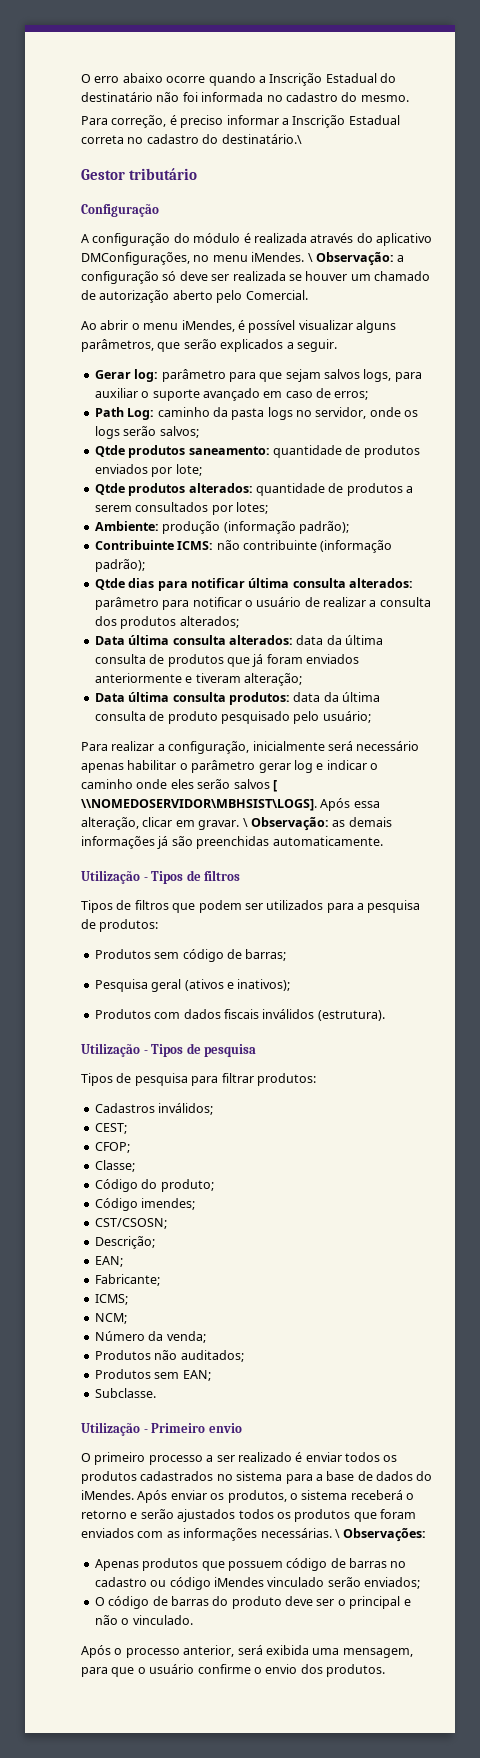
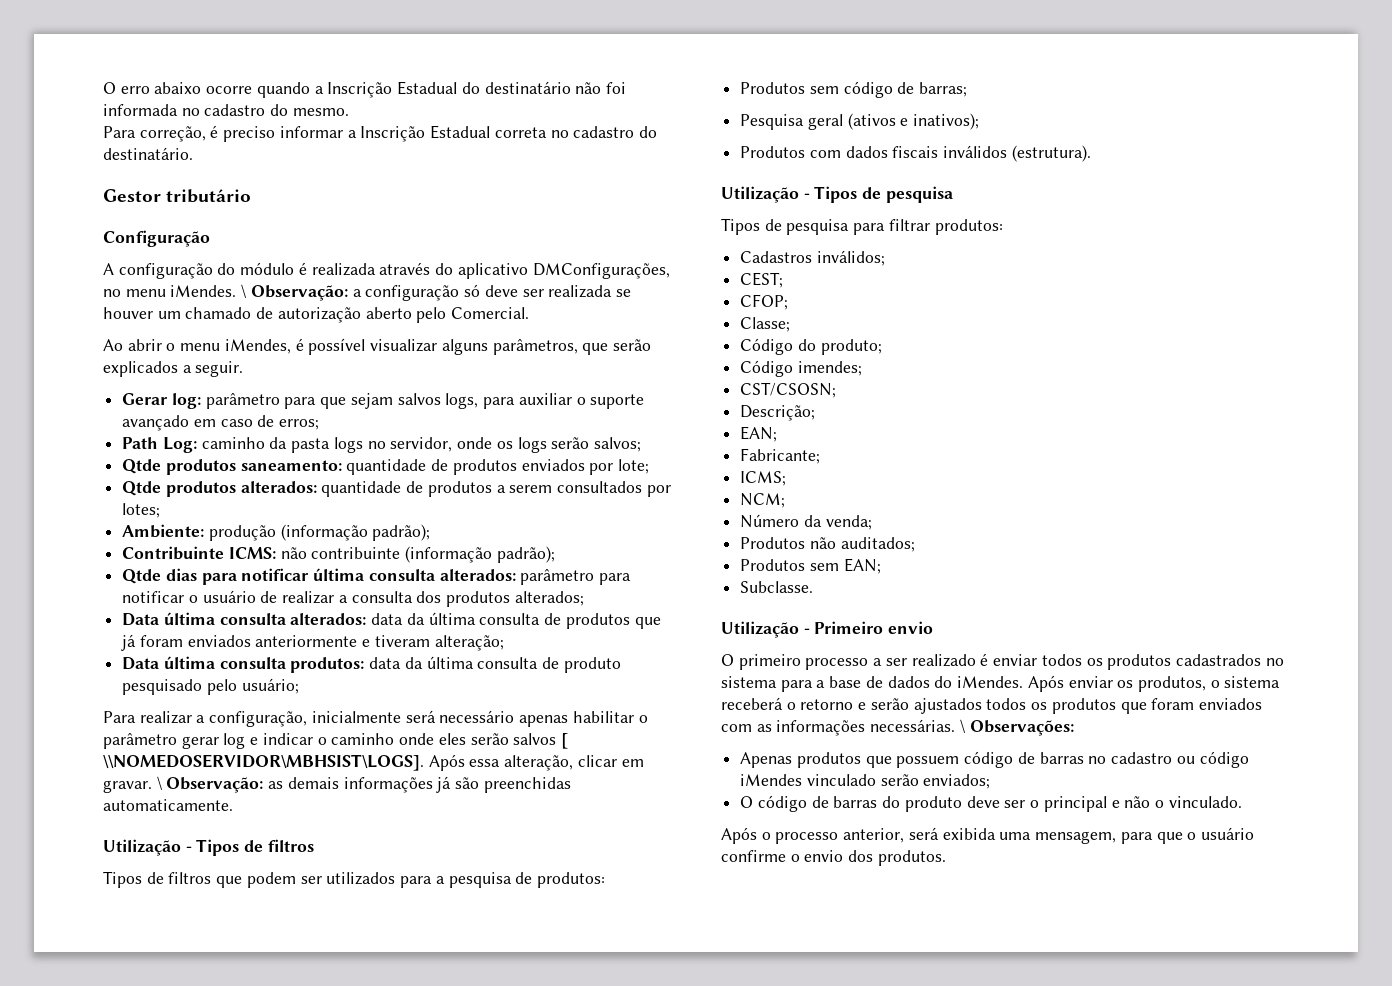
- Para correção, é preciso informar a Inscrição Estadual correta no cadastro do destinatário.\
+ Para correção, é preciso informar a Inscrição Estadual correta no cadastro do destinatário.

